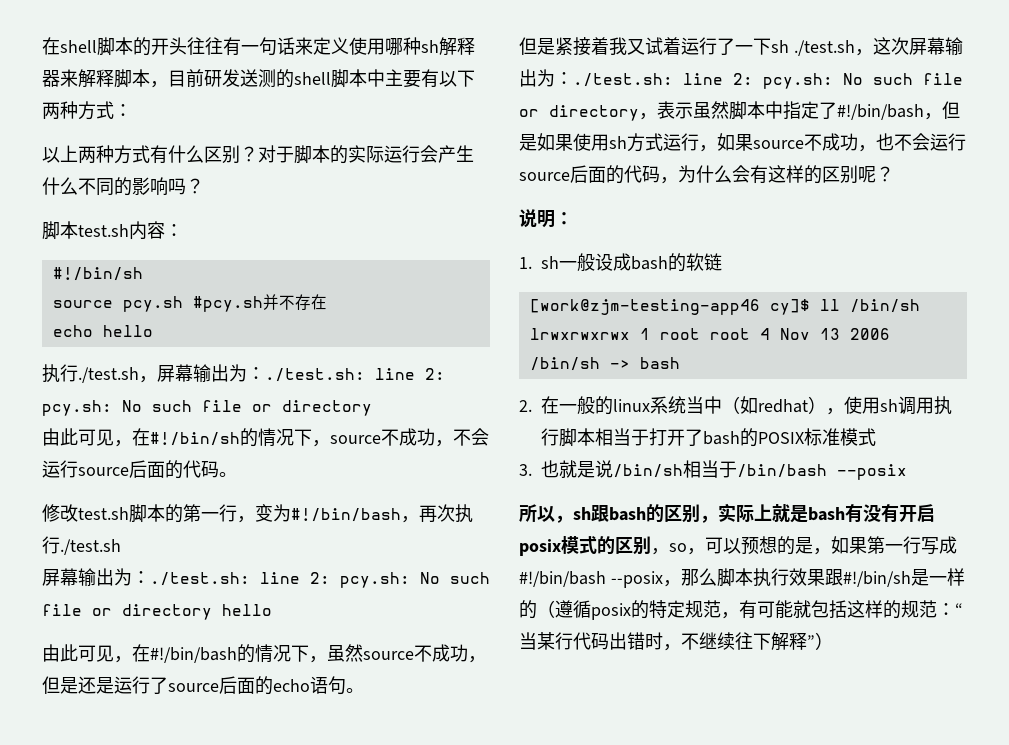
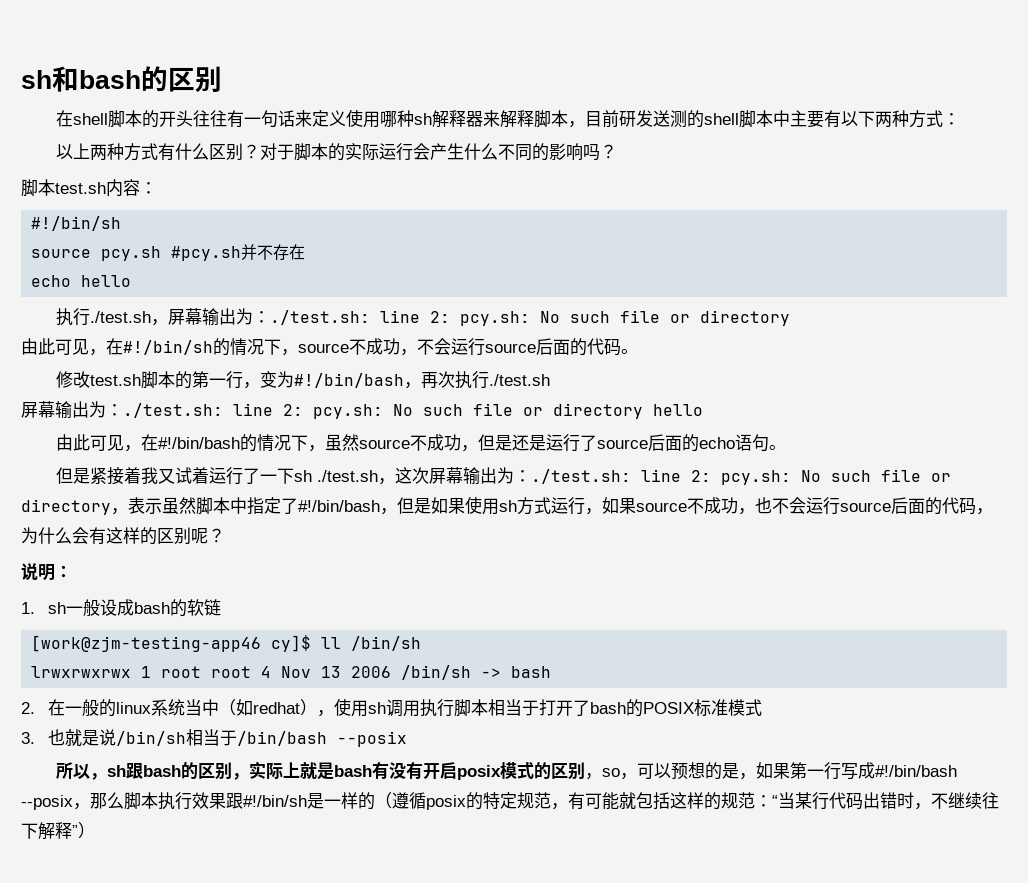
+ sh和bash的区别

